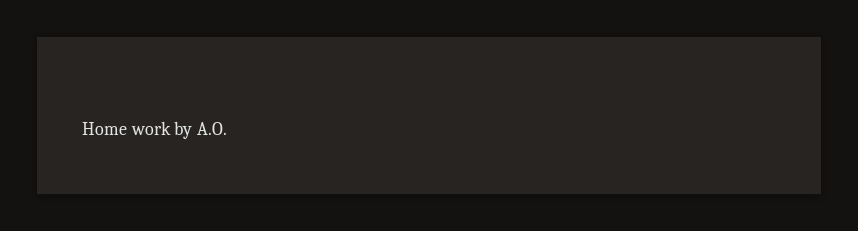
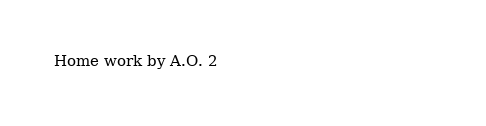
- Home work by A.O.
+ Home work by A.O. 2

